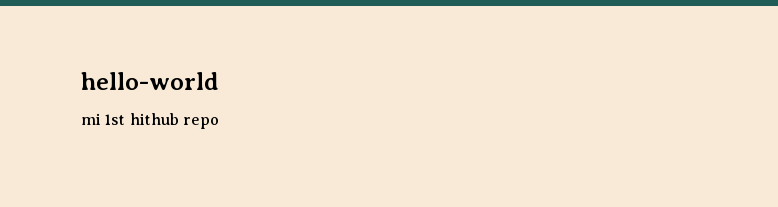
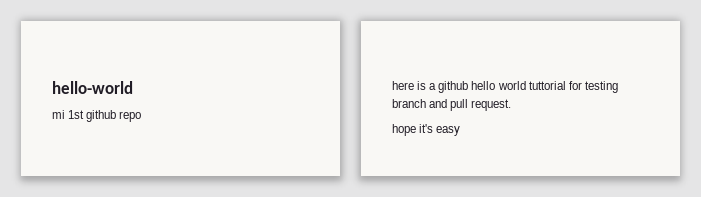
- mi 1st hithub repo
+ mi 1st github repo
+ here is a github hello world tuttorial for testing branch and pull request.
+ hope it's easy

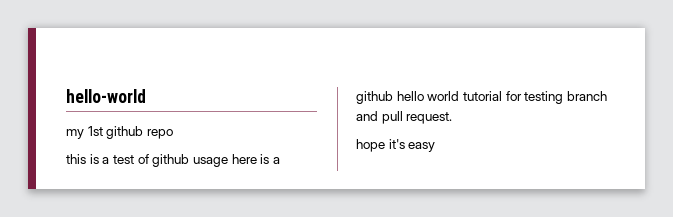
- mi 1st github repo
+ my 1st github repo
- here is a github hello world tuttorial for testing branch and pull request.
+ this is a test of github usage here is a github hello world tutorial for testing branch and pull request.

